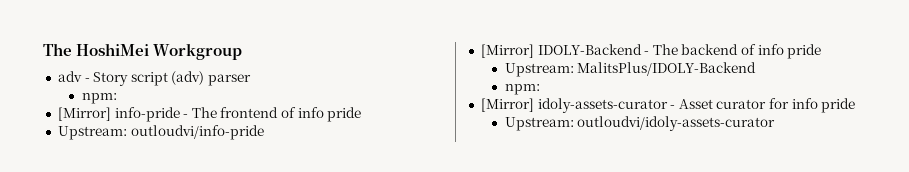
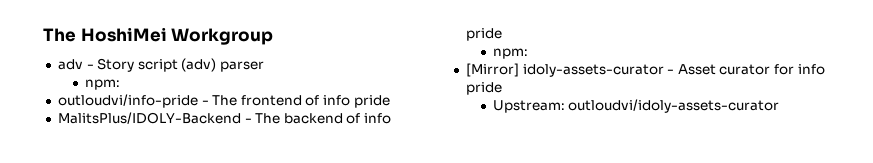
- [Mirror] info-pride - The frontend of info pride
+ outloudvi/info-pride - The frontend of info pride
- Upstream: outloudvi/info-pride
- [Mirror] IDOLY-Backend - The backend of info pride
+ MalitsPlus/IDOLY-Backend - The backend of info pride
- Upstream: MalitsPlus/IDOLY-Backend

